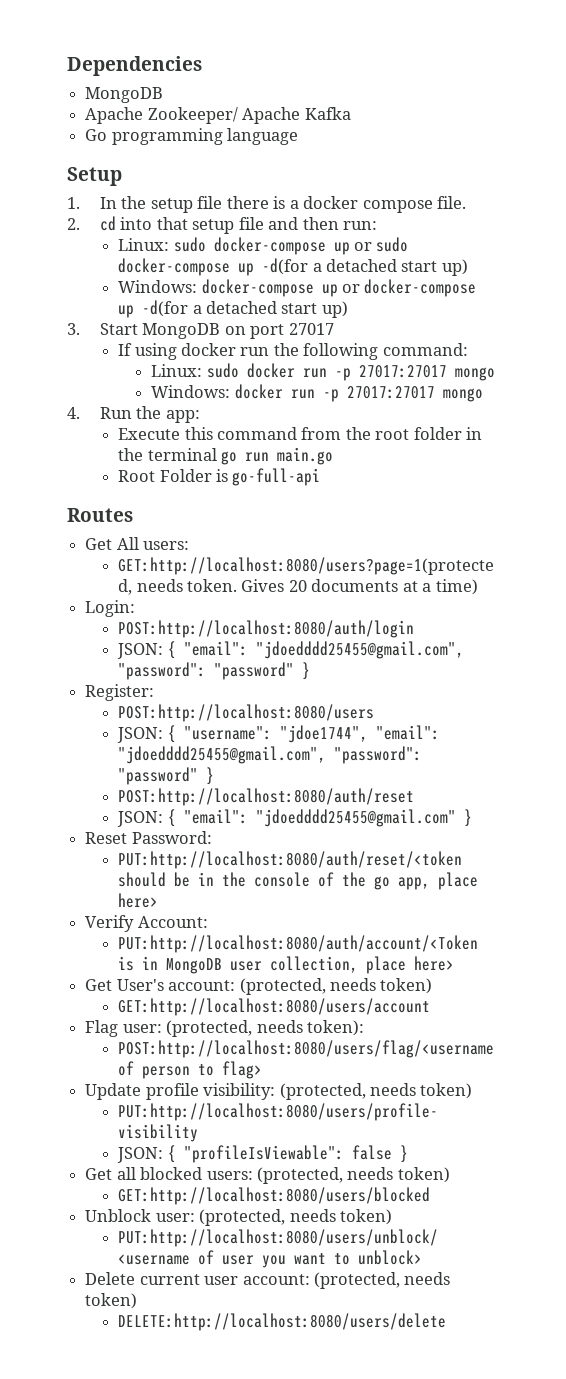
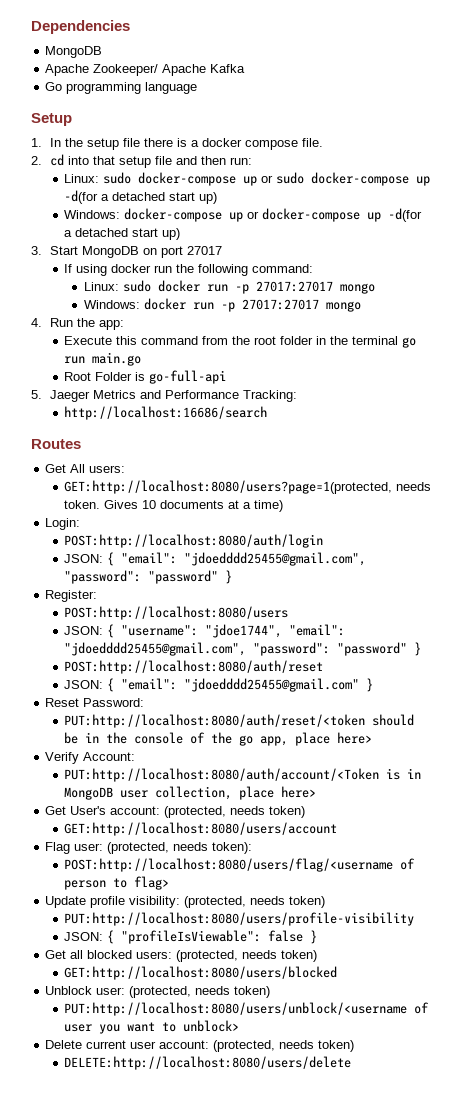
+ 5. Jaeger Metrics and Performance Tracking:
+ http://localhost:16686/search
- Gives 20 documents at a time)
+ Gives 10 documents at a time)

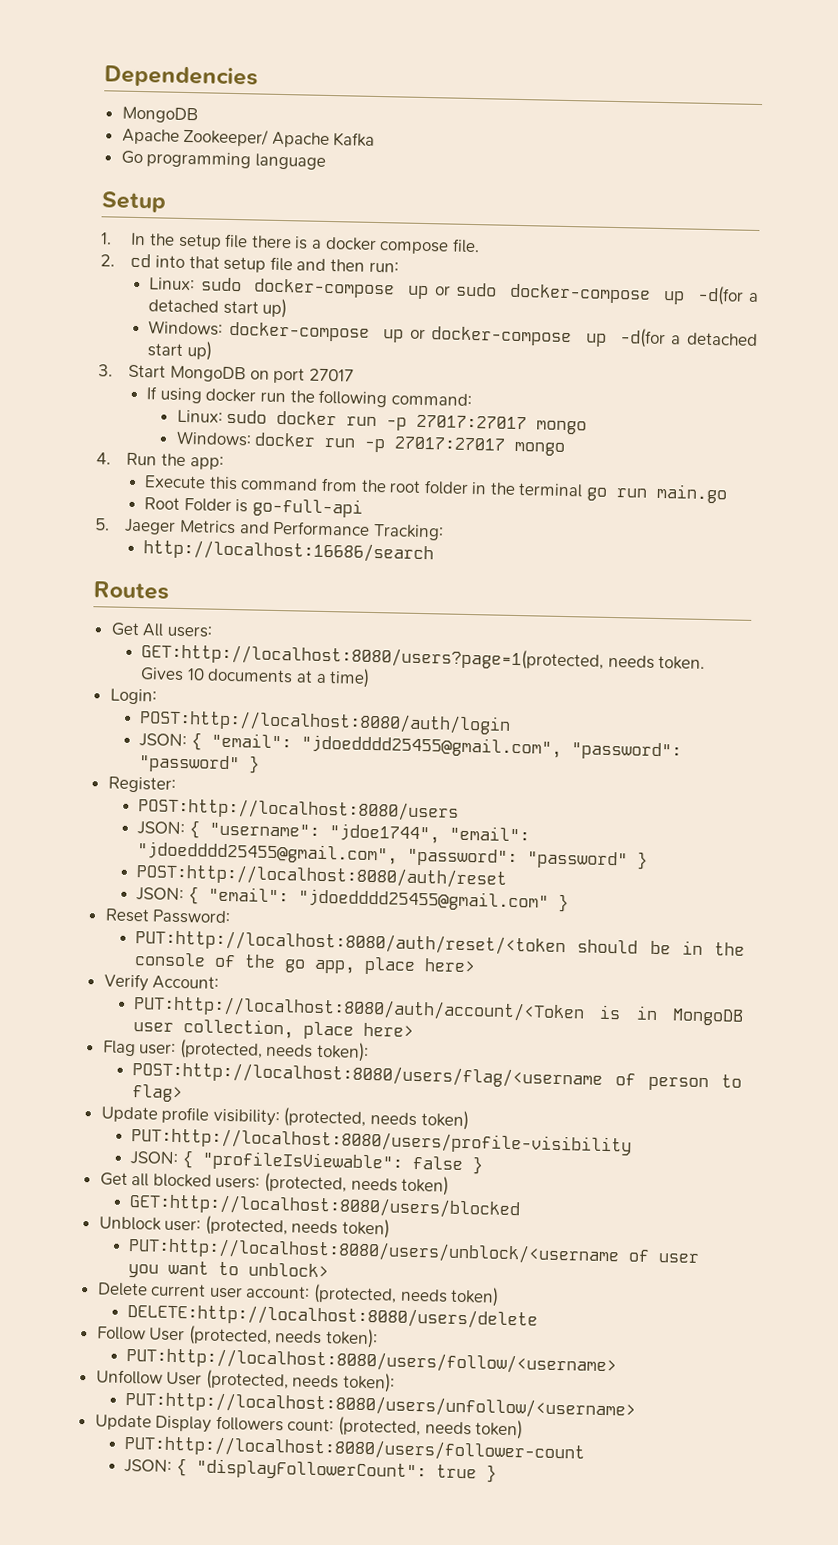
- Get User's account: (protected, needs token)
- GET:http://localhost:8080/users/account
+ Follow User (protected, needs token):
+ PUT:http://localhost:8080/users/follow/<username>
+ Unfollow User (protected, needs token):
+ PUT:http://localhost:8080/users/unfollow/<username>
+ Update Display followers count: (protected, needs token)
+ PUT:http://localhost:8080/users/follower-count
+ JSON: { "displayFollowerCount": true }

